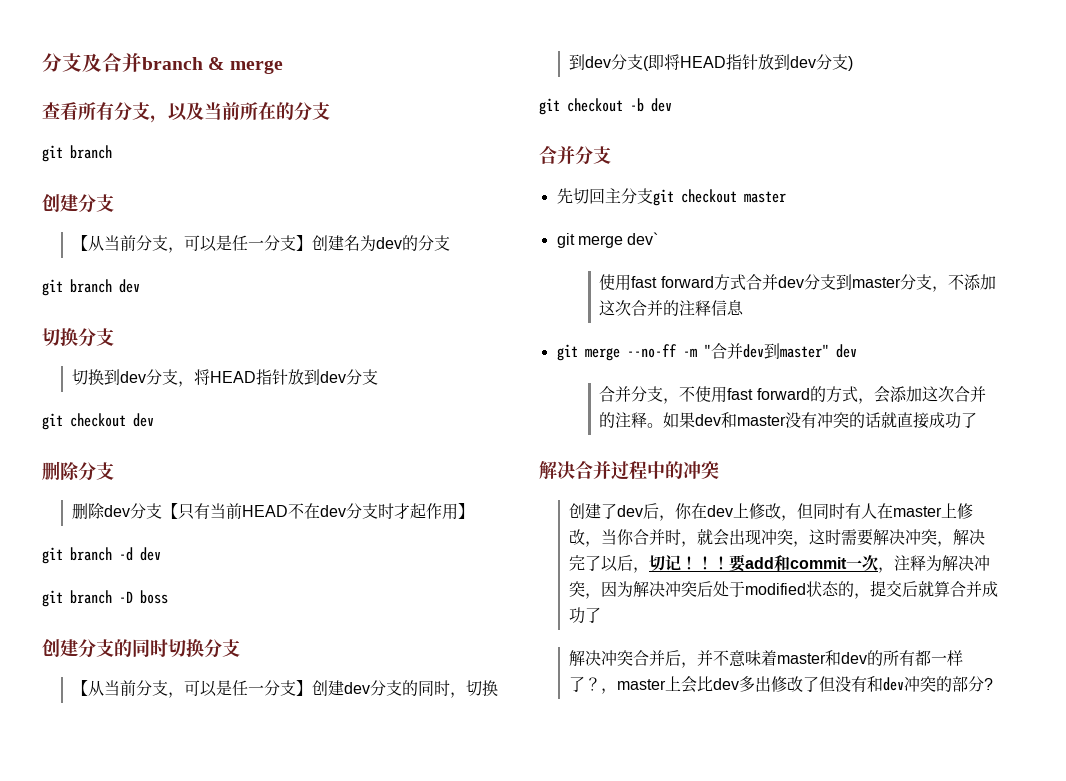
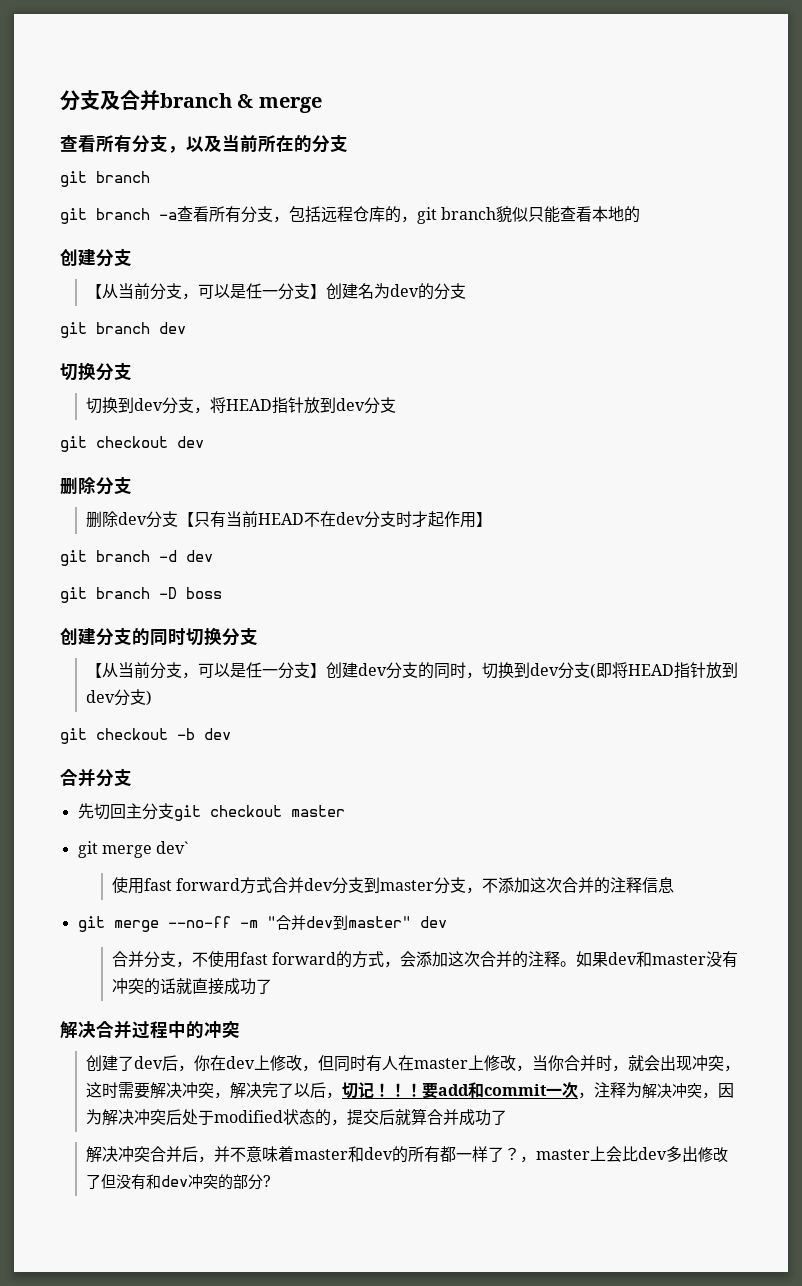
+ git branch -a查看所有分支，包括远程仓库的，git branch貌似只能查看本地的

